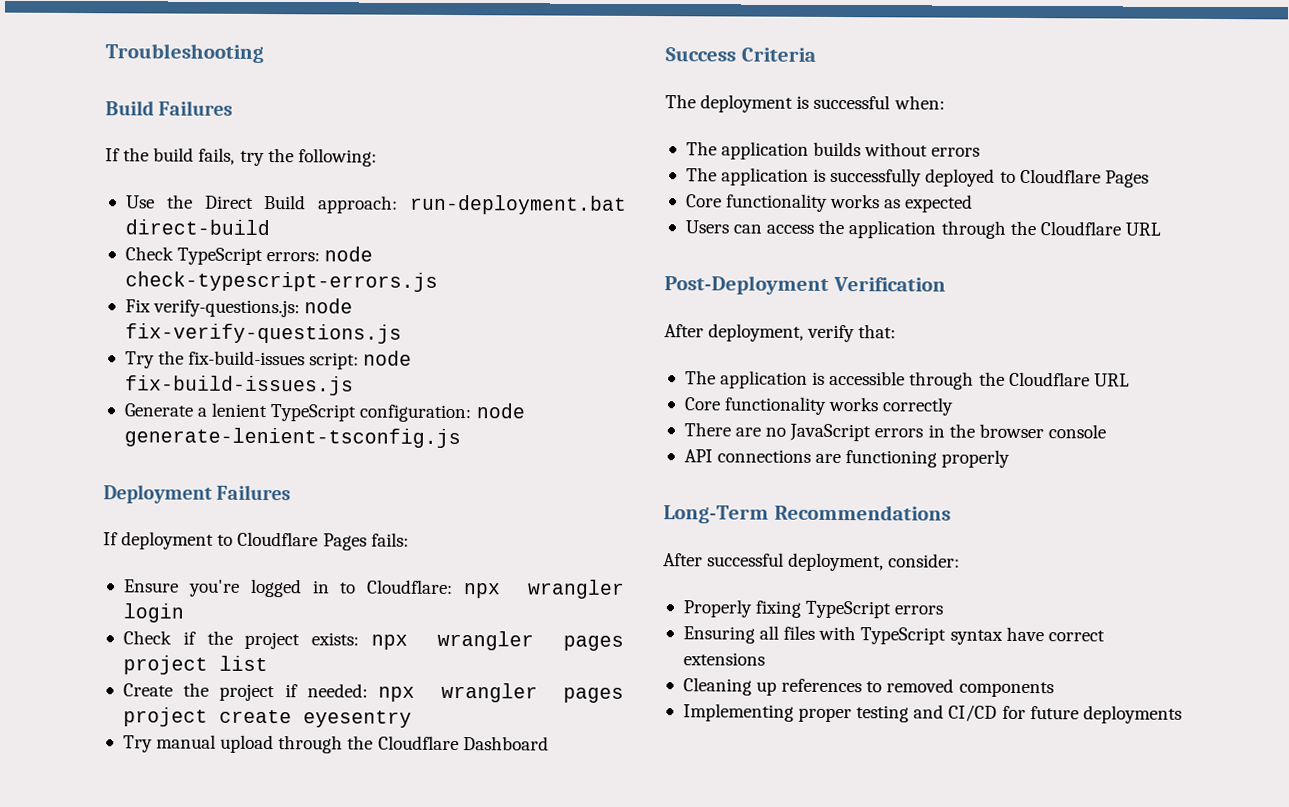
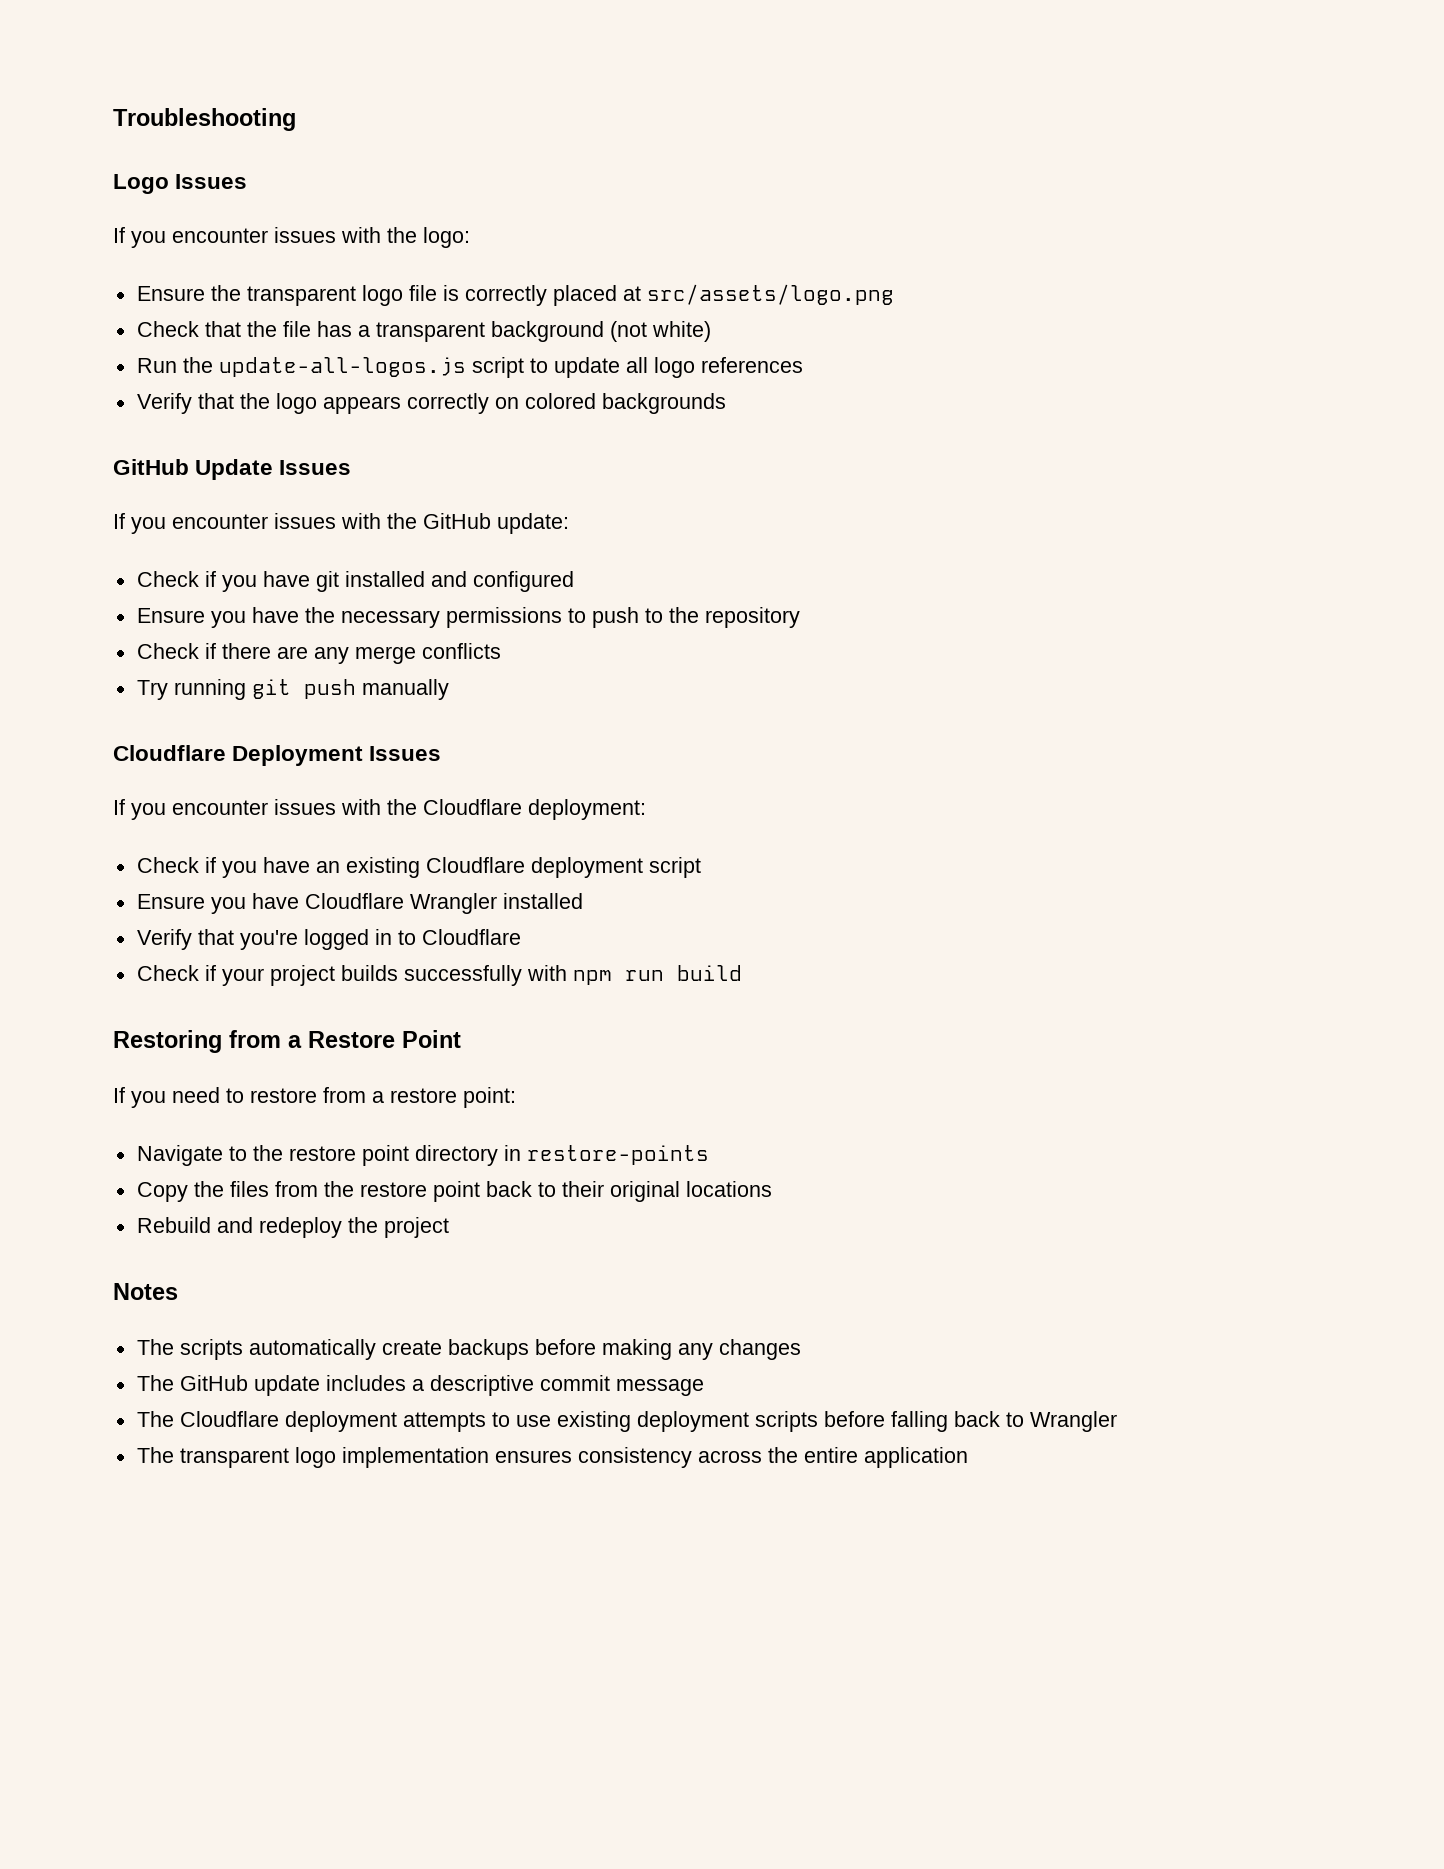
- Build Failures
- If the build fails, try the following:
- Use the Direct Build approach: run-deployment.bat direct-build
- Check TypeScript errors: node check-typescript-errors.js
- Fix verify-questions.js: node fix-verify-questions.js
- Try the fix-build-issues script: node fix-build-issues.js
- Generate a lenient TypeScript configuration: node generate-lenient-tsconfig.js
- Deployment Failures
- If deployment to Cloudflare Pages fails:
- Ensure you're logged in to Cloudflare: npx wrangler login
- Check if the project exists: npx wrangler pages project list
- Create the project if needed: npx wrangler pages project create eyesentry
- Try manual upload through the Cloudflare Dashboard
- Success Criteria
- The deployment is successful when:
- The application builds without errors
- The application is successfully deployed to Cloudflare Pages
- Core functionality works as expected
- Users can access the application through the Cloudflare URL
- Post-Deployment Verification
- After deployment, verify that:
- The application is accessible through the Cloudflare URL
- Core functionality works correctly
- There are no JavaScript errors in the browser console
- API connections are functioning properly
- Long-Term Recommendations
- After successful deployment, consider:
- Properly fixing TypeScript errors
- Ensuring all files with TypeScript syntax have correct extensions
- Cleaning up references to removed components
- Implementing proper testing and CI/CD for future deployments
+ Logo Issues
+ If you encounter issues with the logo:
+ Ensure the transparent logo file is correctly placed at src/assets/logo.png
+ Check that the file has a transparent background (not white)
+ Run the update-all-logos.js script to update all logo references
+ Verify that the logo appears correctly on colored backgrounds
+ GitHub Update Issues
+ If you encounter issues with the GitHub update:
+ Check if you have git installed and configured
+ Ensure you have the necessary permissions to push to the repository
+ Check if there are any merge conflicts
+ Try running git push manually
+ Cloudflare Deployment Issues
+ If you encounter issues with the Cloudflare deployment:
+ Check if you have an existing Cloudflare deployment script
+ Ensure you have Cloudflare Wrangler installed
+ Verify that you're logged in to Cloudflare
+ Check if your project builds successfully with npm run build
+ Restoring from a Restore Point
+ If you need to restore from a restore point:
+ Navigate to the restore point directory in restore-points
+ Copy the files from the restore point back to their original locations
+ Rebuild and redeploy the project
+ Notes
+ The scripts automatically create backups before making any changes
+ The GitHub update includes a descriptive commit message
+ The Cloudflare deployment attempts to use existing deployment scripts before falling back to Wrangler
+ The transparent logo implementation ensures consistency across the entire application

